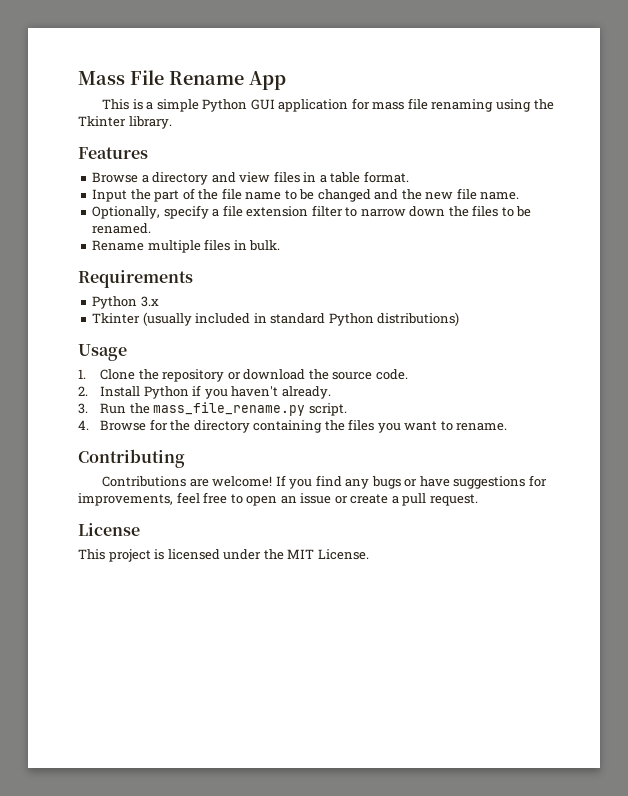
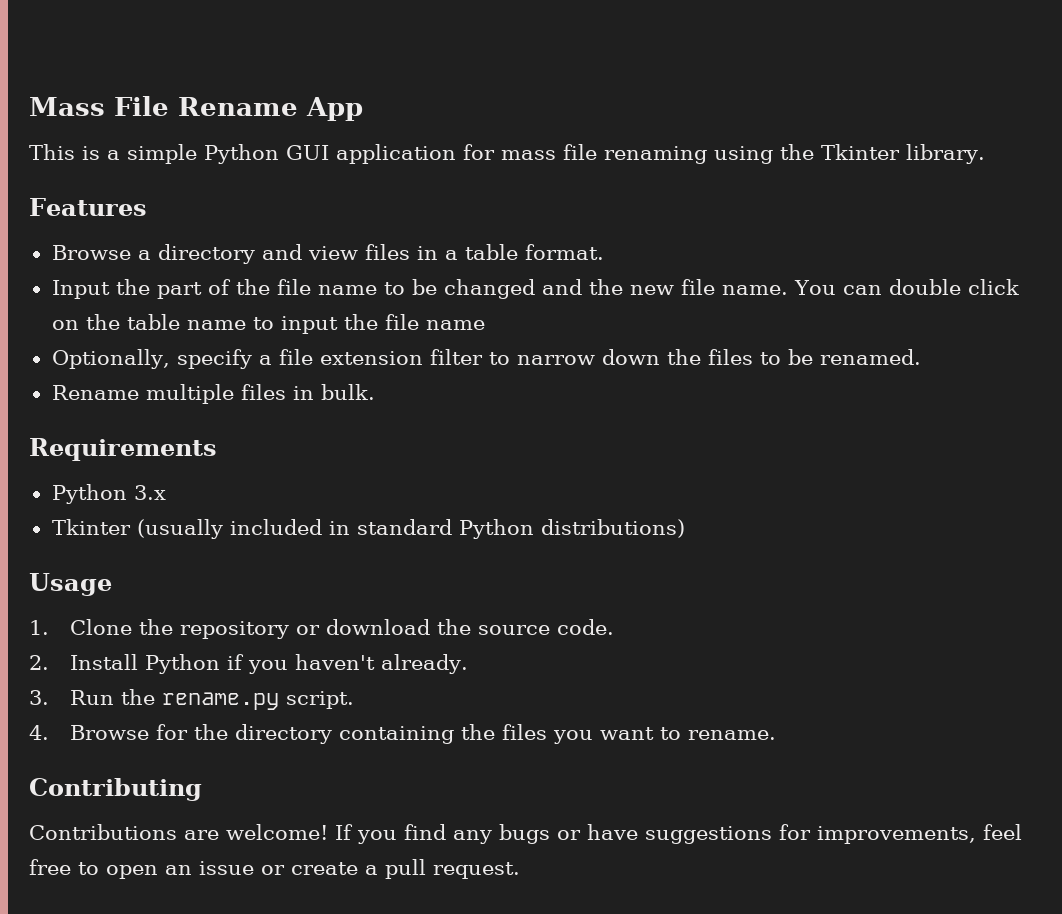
+ You can double click on the table name to input the file name
- 3. Run the mass_file_rename.py script.
+ 3. Run the rename.py script.
- License
- This project is licensed under the MIT License.

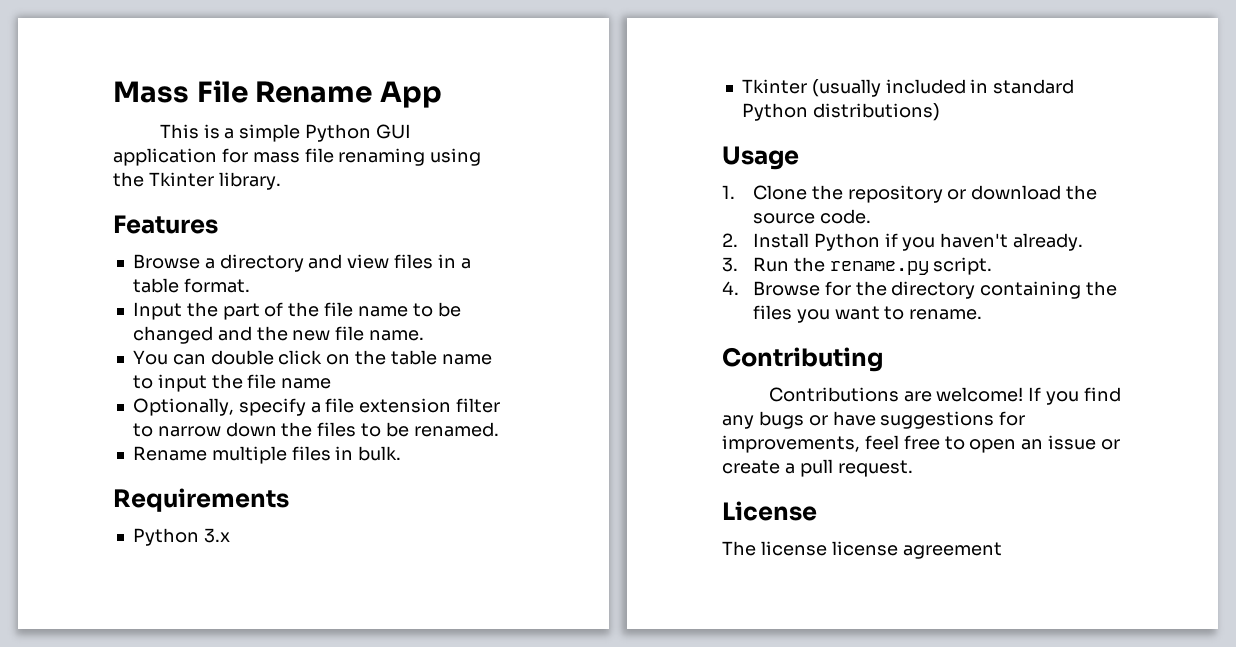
- Input the part of the file name to be changed and the new file name. You can double click on the table name to input the file name
+ Input the part of the file name to be changed and the new file name.
+ You can double click on the table name to input the file name
+ License
+ The license license agreement

